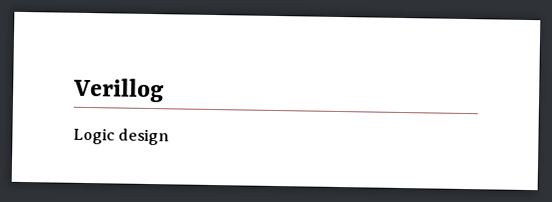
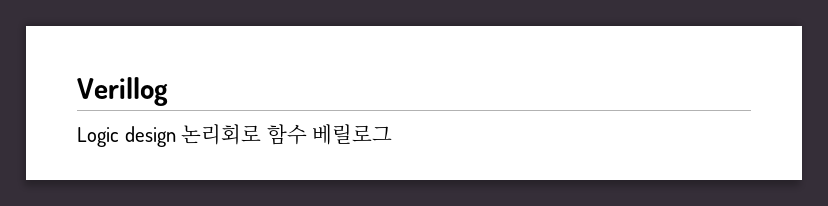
- Logic design
+ Logic design 논리회로 함수 베릴로그

